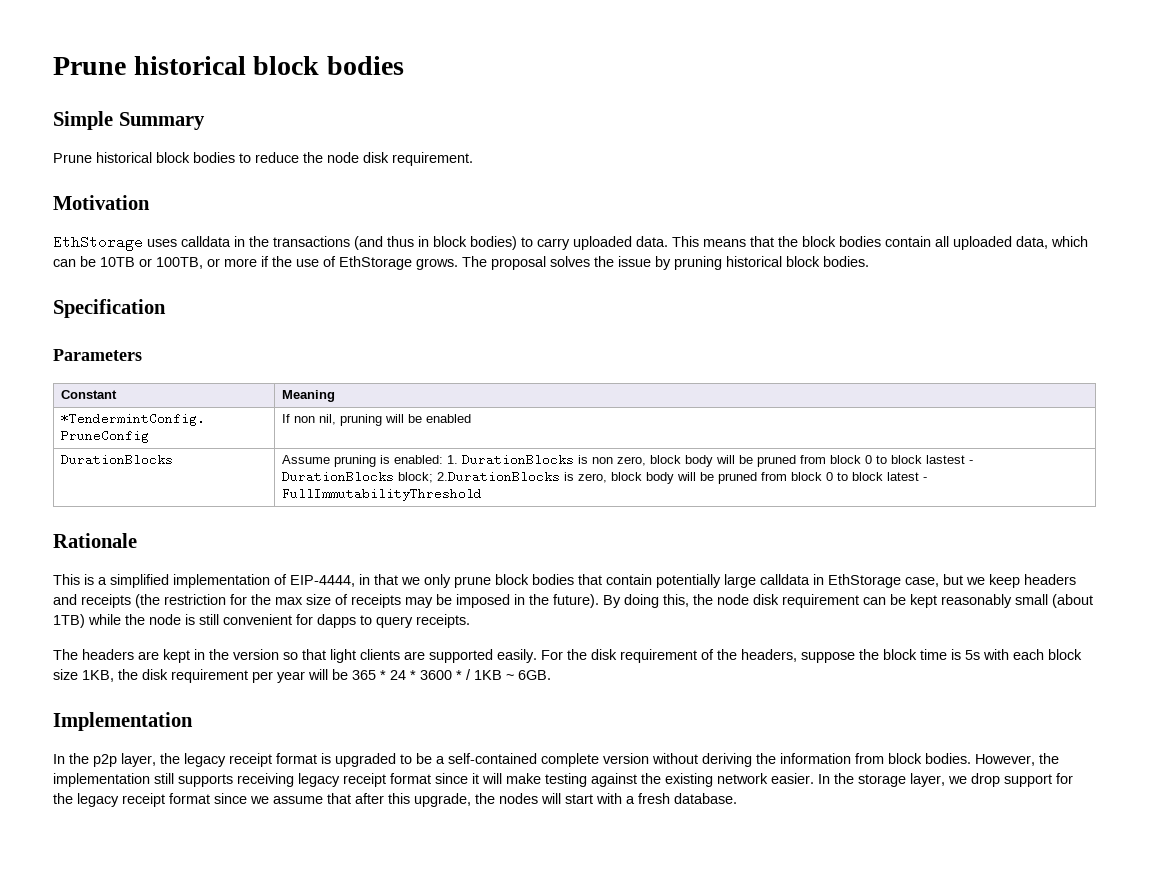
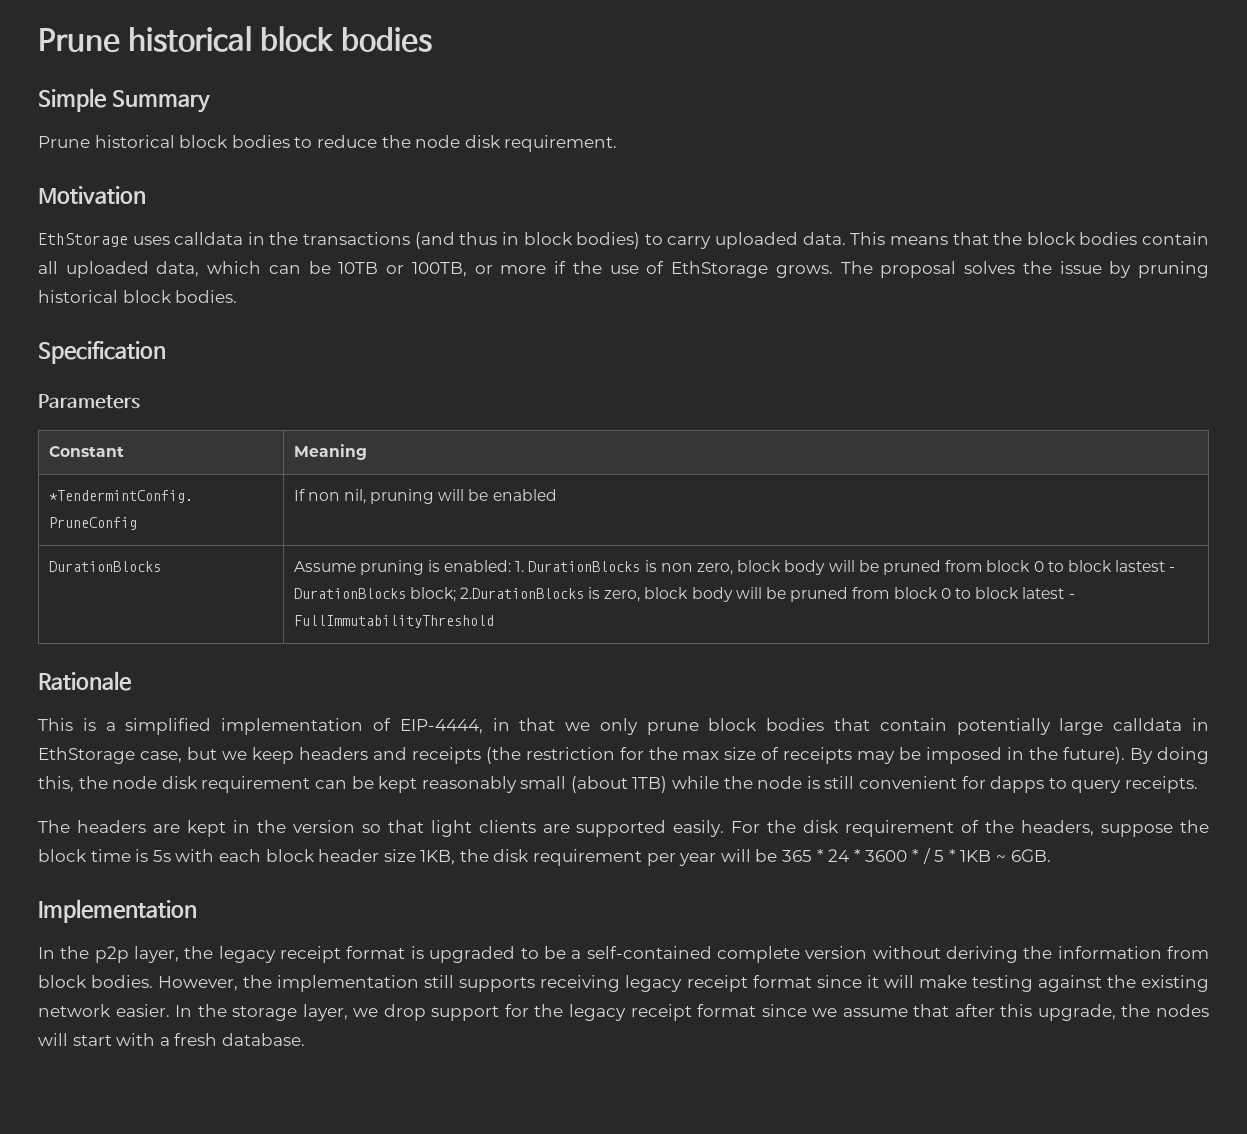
- For the disk requirement of the headers, suppose the block time is 5s with each block size 1KB, the disk requirement per year will be 365 * 24 * 3600 * / 1KB ~ 6GB.
+ For the disk requirement of the headers, suppose the block time is 5s with each block header size 1KB, the disk requirement per year will be 365 * 24 * 3600 * / 5 * 1KB ~ 6GB.

